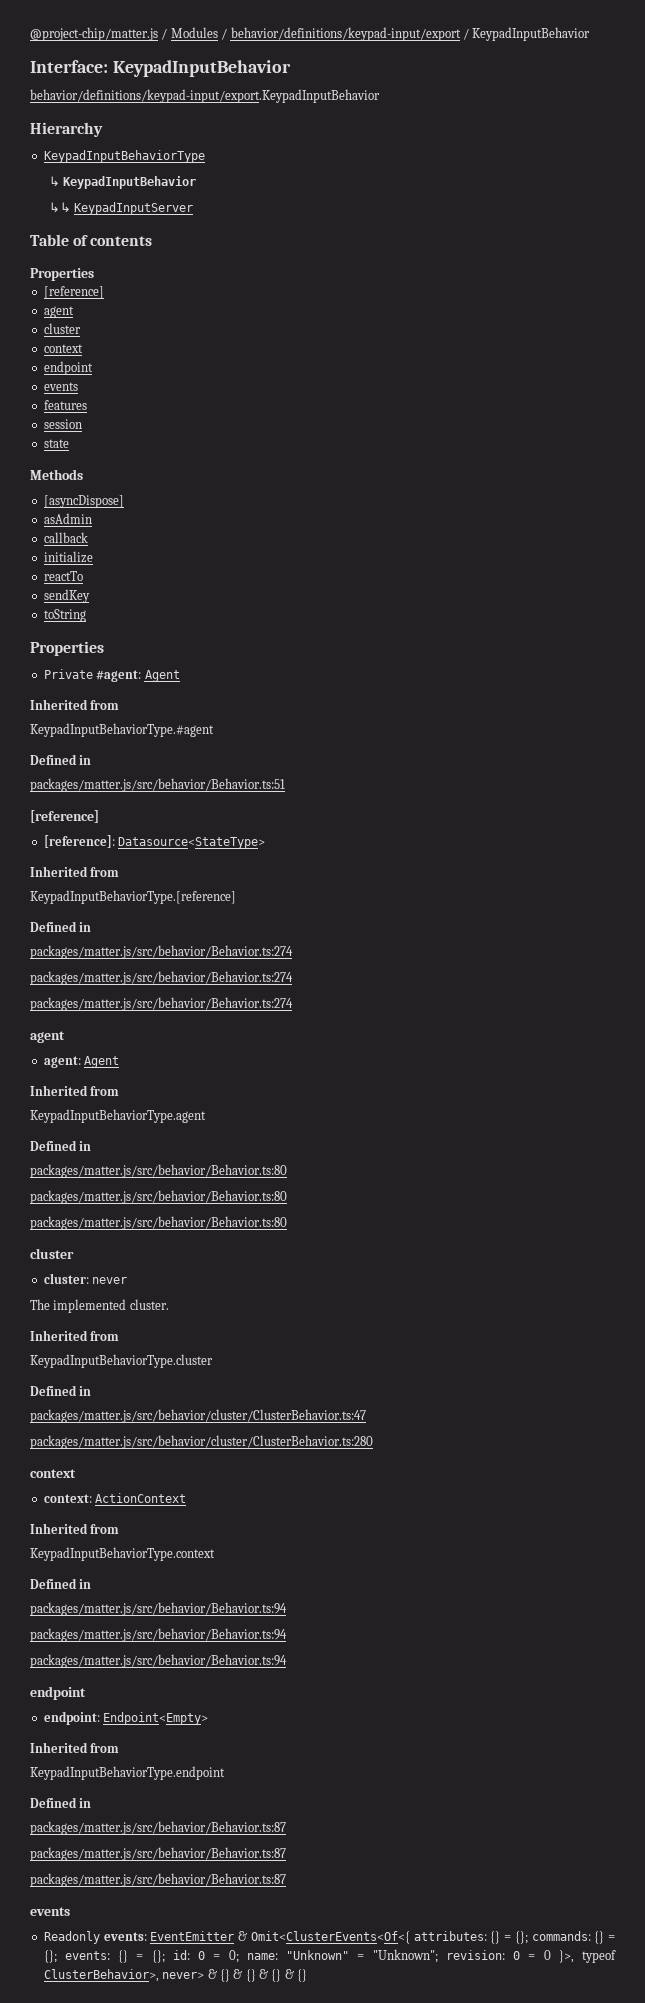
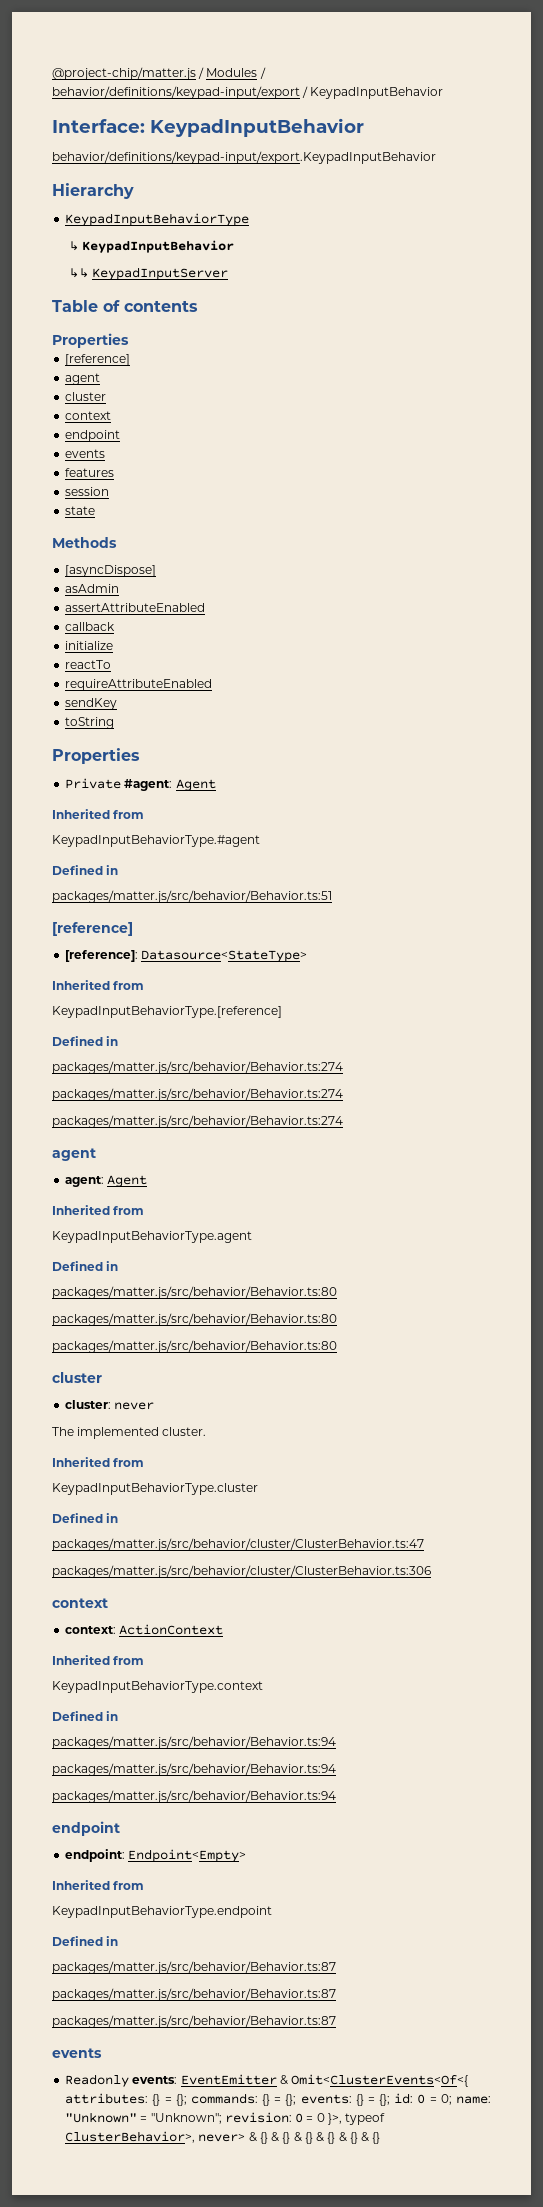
+ assertAttributeEnabled
+ requireAttributeEnabled
- packages/matter.js/src/behavior/cluster/ClusterBehavior.ts:280
+ packages/matter.js/src/behavior/cluster/ClusterBehavior.ts:306
- Readonly events: EventEmitter & Omit<ClusterEvents<Of<{ attributes: {} = {}; commands: {} = {}; events: {} = {}; id: 0 = 0; name: "Unknown" = "Unknown"; revision: 0 = 0 }>, typeof ClusterBehavior>, never> & {} & {} & {} & {}
+ Readonly events: EventEmitter & Omit<ClusterEvents<Of<{ attributes: {} = {}; commands: {} = {}; events: {} = {}; id: 0 = 0; name: "Unknown" = "Unknown"; revision: 0 = 0 }>, typeof ClusterBehavior>, never> & {} & {} & {} & {} & {} & {}

